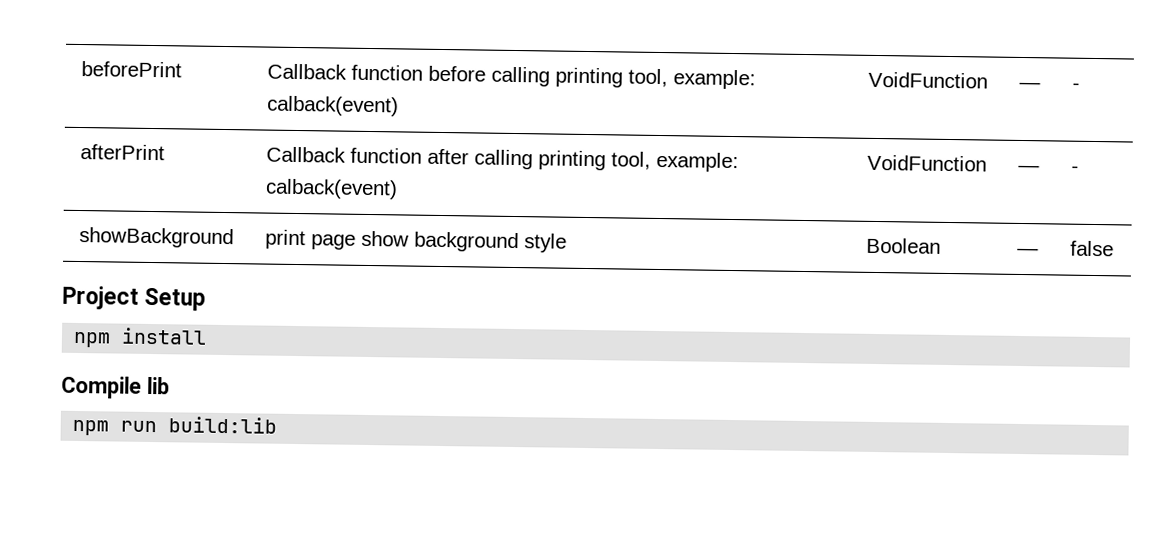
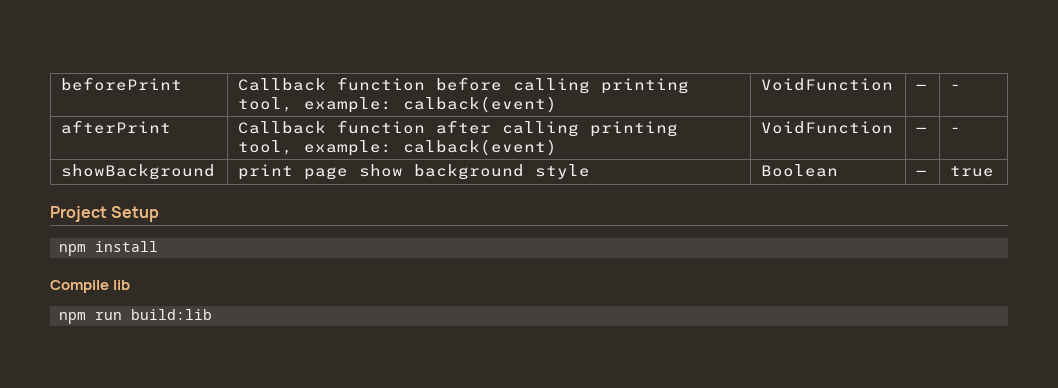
- showBackground | print page show background style | Boolean | — | false
+ showBackground | print page show background style | Boolean | — | true

